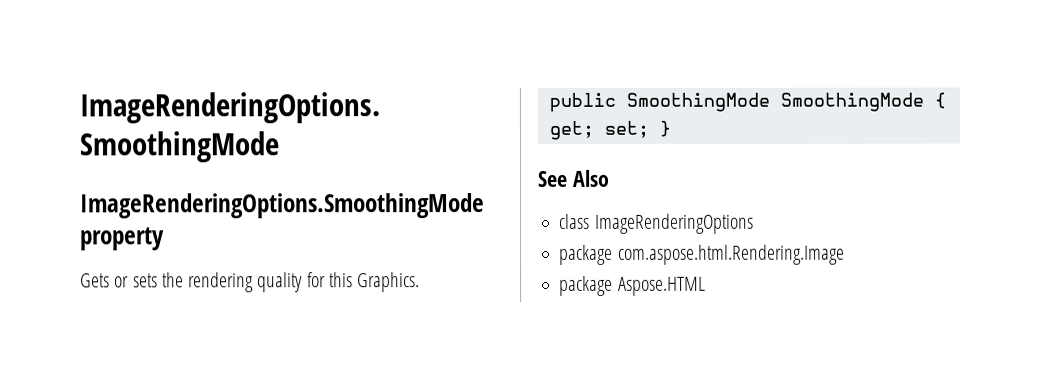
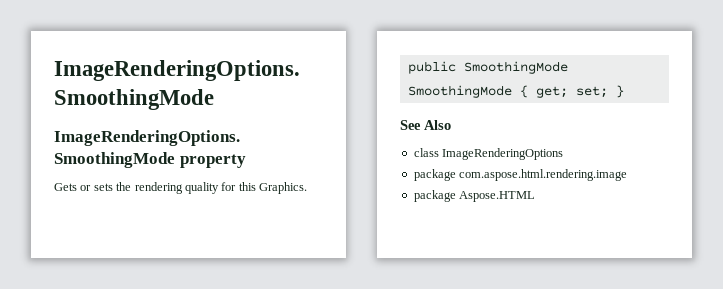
- package com.aspose.html.Rendering.Image
+ package com.aspose.html.rendering.image

